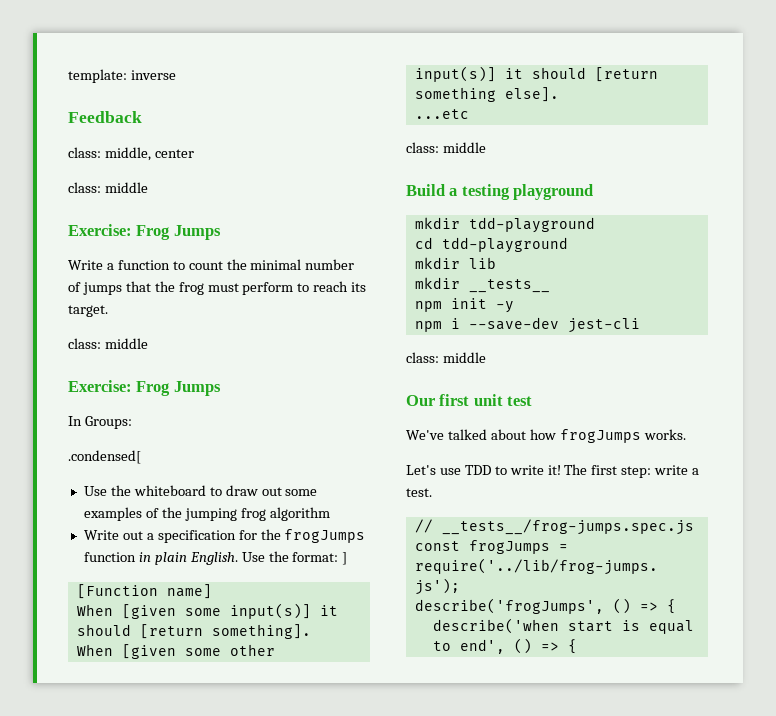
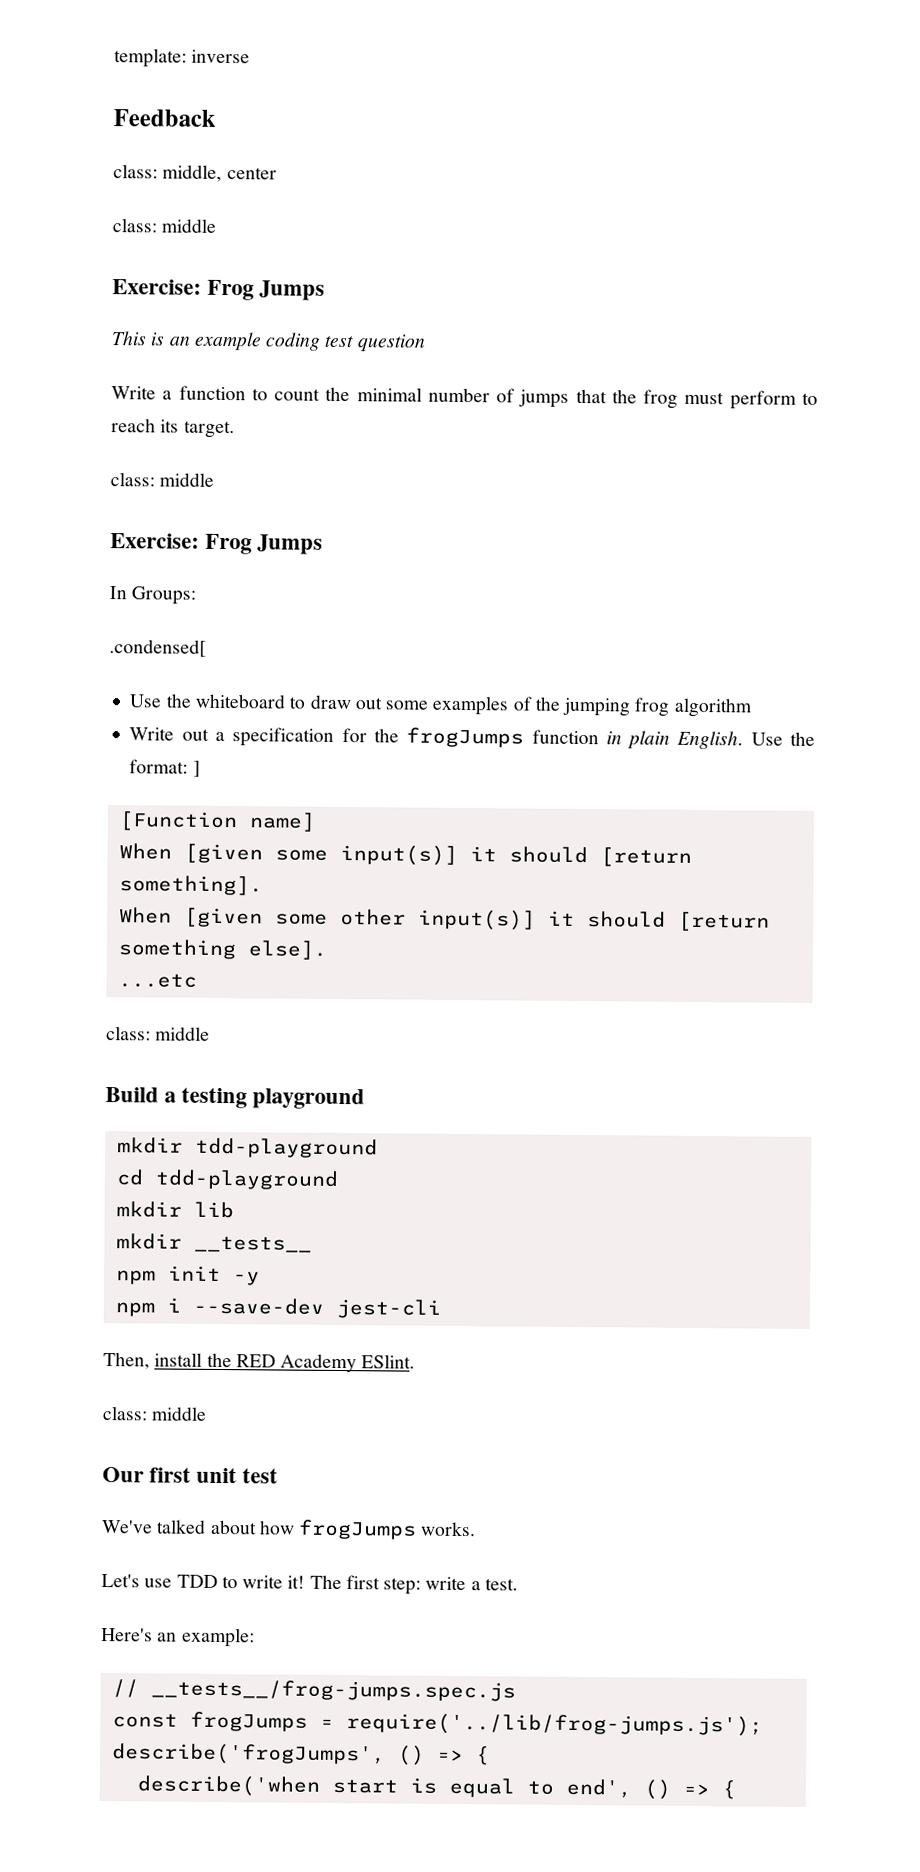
+ This is an example coding test question
+ Then, install the RED Academy ESlint.
+ Here's an example:

